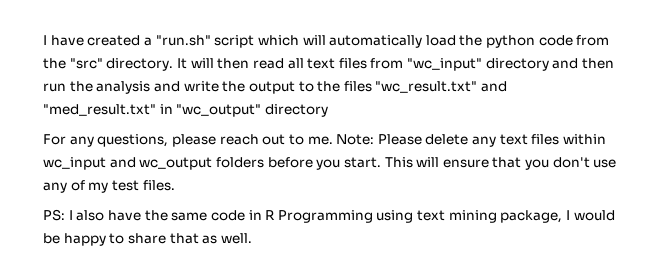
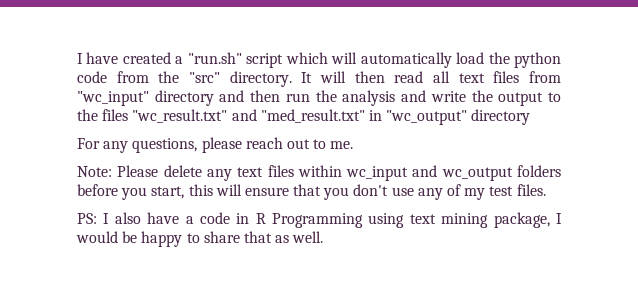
- For any questions, please reach out to me. Note: Please delete any text files within wc_input and wc_output folders before you start. This will ensure that you don't use any of my test files.
+ For any questions, please reach out to me.
+ Note: Please delete any text files within wc_input and wc_output folders before you start, this will ensure that you don't use any of my test files.
- PS: I also have the same code in R Programming using text mining package, I would be happy to share that as well.
+ PS: I also have a code in R Programming using text mining package, I would be happy to share that as well.

